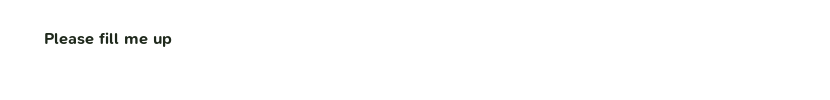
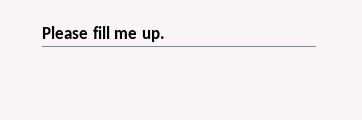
- Please fill me up
+ Please fill me up.

